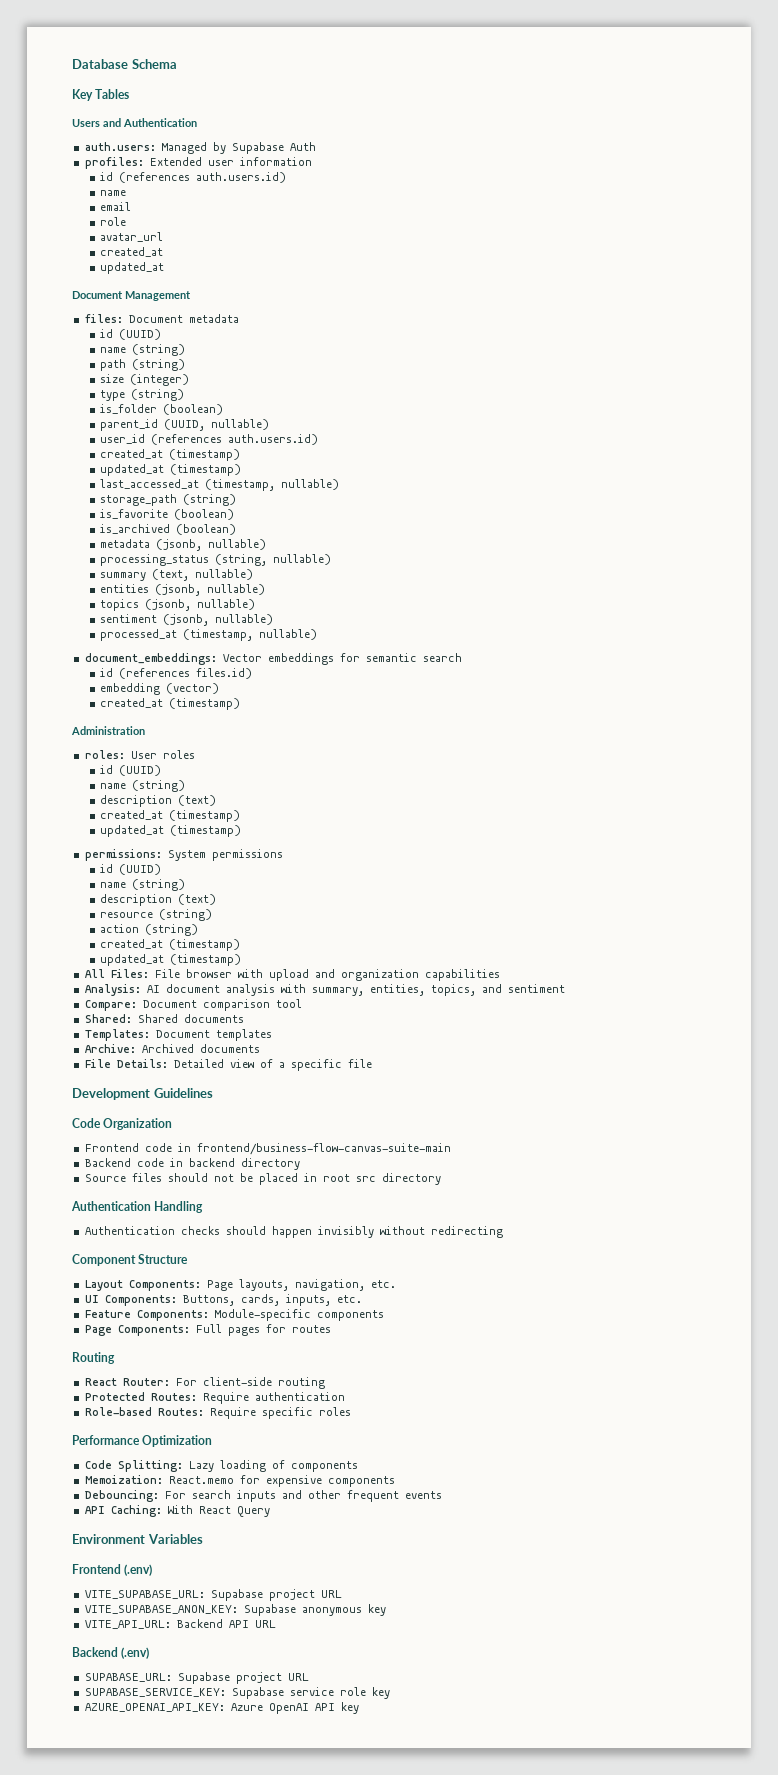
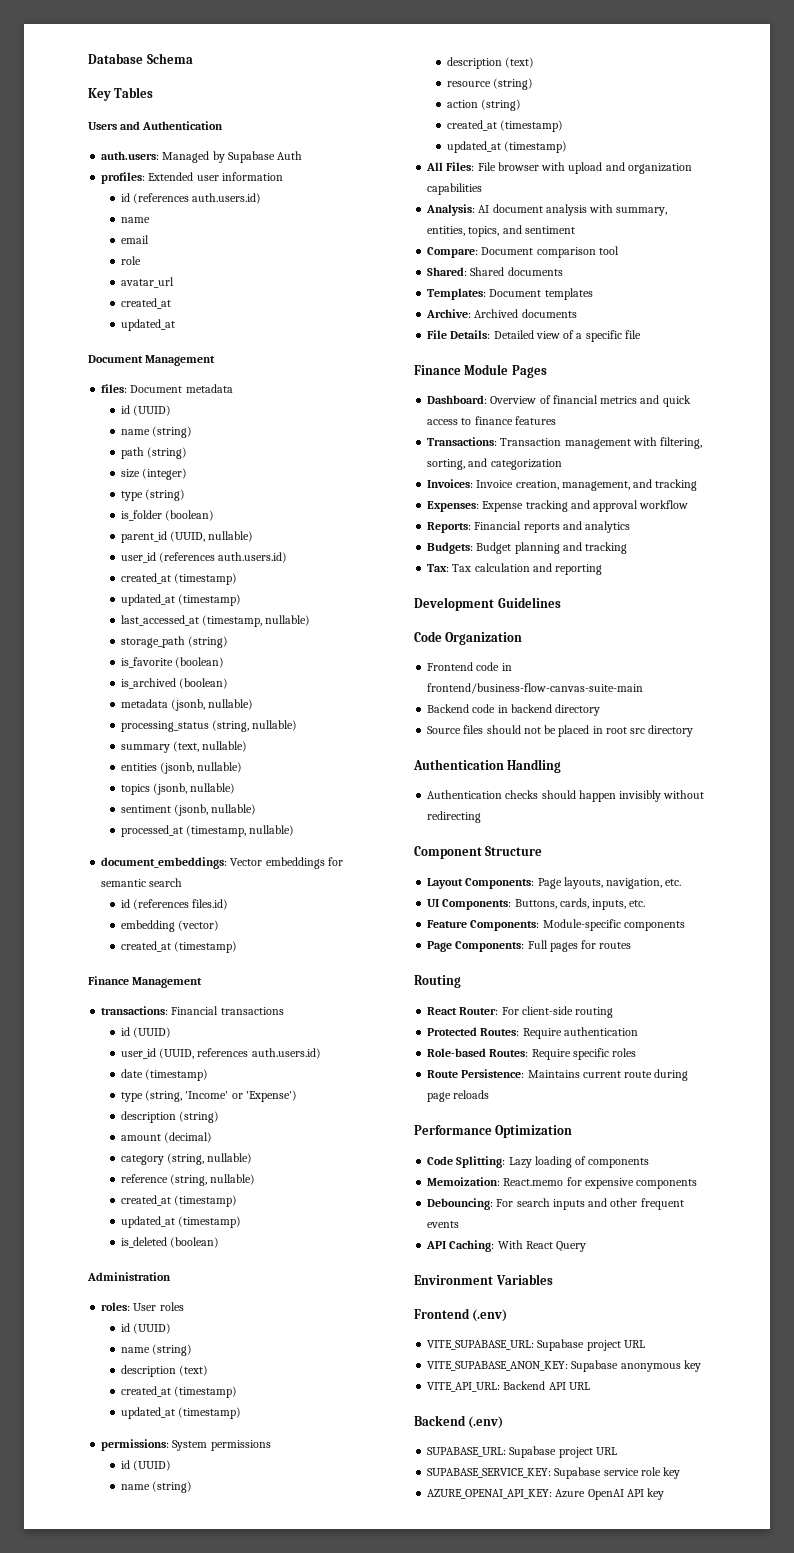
+ Finance Management
+ transactions: Financial transactions
+ id (UUID)
+ user_id (UUID, references auth.users.id)
+ date (timestamp)
+ type (string, 'Income' or 'Expense')
+ description (string)
+ amount (decimal)
+ category (string, nullable)
+ reference (string, nullable)
+ created_at (timestamp)
+ updated_at (timestamp)
+ is_deleted (boolean)
+ Finance Module Pages
+ Dashboard: Overview of financial metrics and quick access to finance features
+ Transactions: Transaction management with filtering, sorting, and categorization
+ Invoices: Invoice creation, management, and tracking
+ Expenses: Expense tracking and approval workflow
+ Reports: Financial reports and analytics
+ Budgets: Budget planning and tracking
+ Tax: Tax calculation and reporting
+ Route Persistence: Maintains current route during page reloads

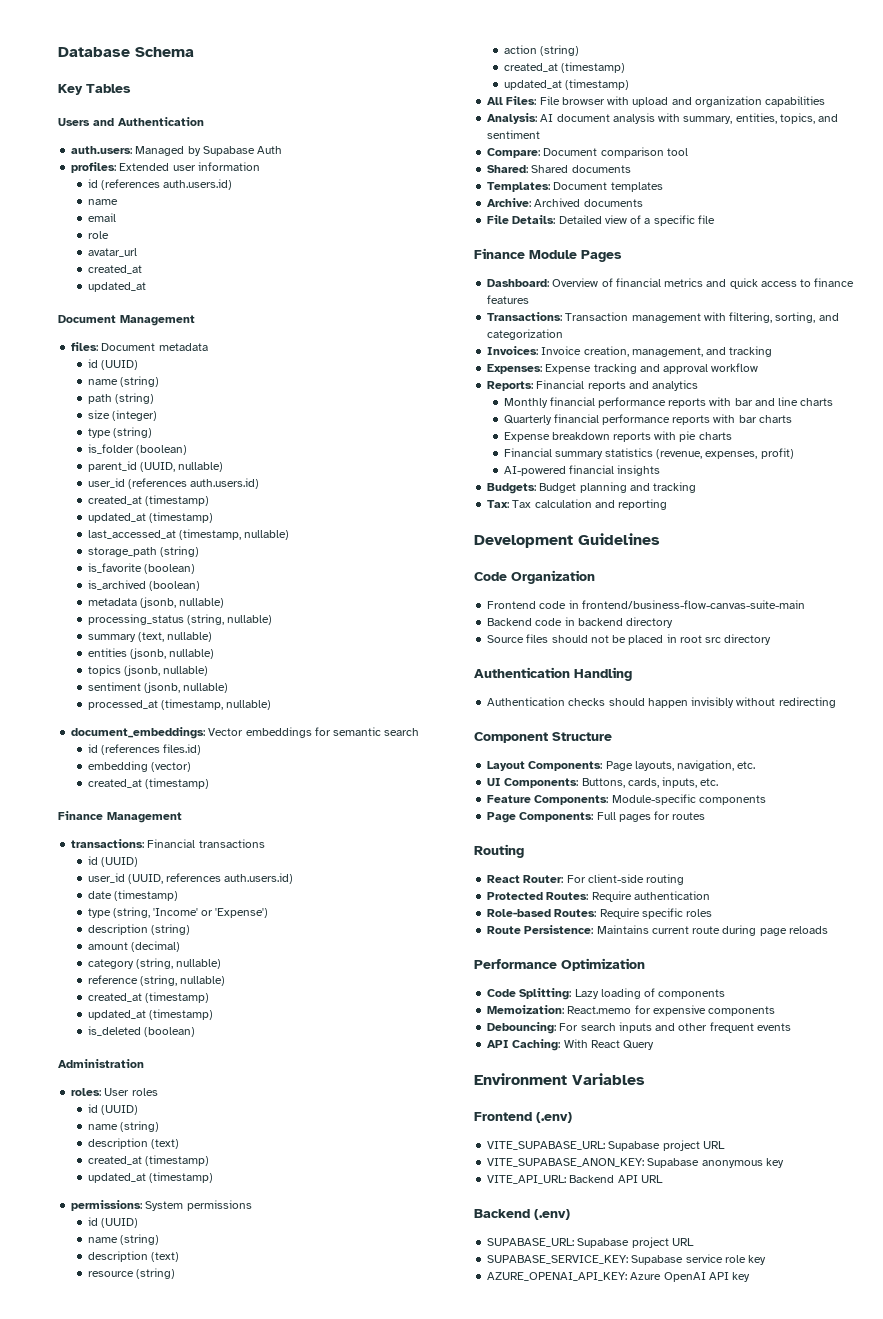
+ Monthly financial performance reports with bar and line charts
+ Quarterly financial performance reports with bar charts
+ Expense breakdown reports with pie charts
+ Financial summary statistics (revenue, expenses, profit)
+ AI-powered financial insights

